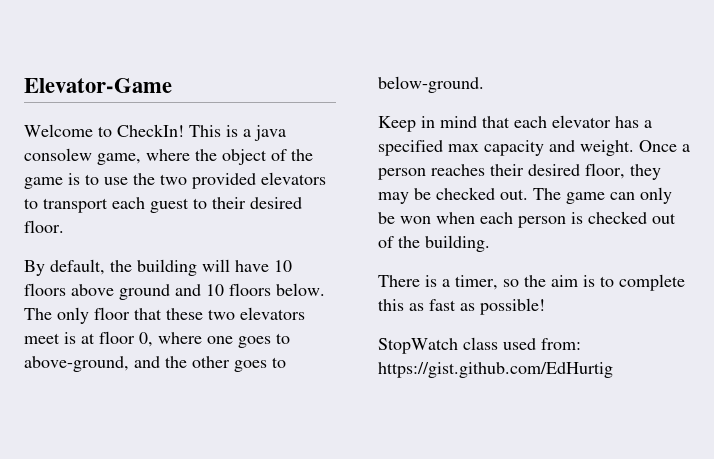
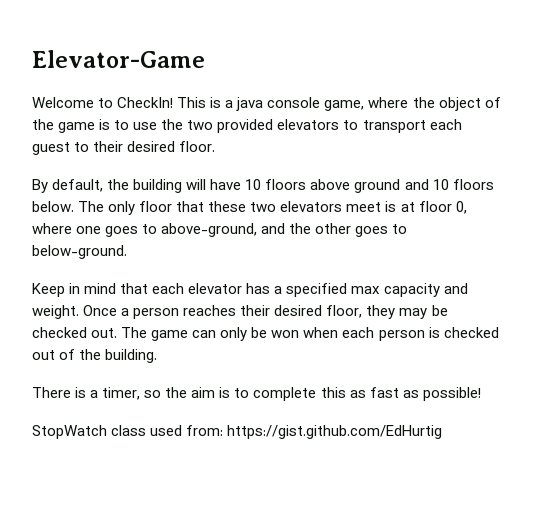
- This is a java consolew game, where the object of the game is to use the two provided elevators to transport each guest to their desired floor.
+ This is a java console game, where the object of the game is to use the two provided elevators to transport each guest to their desired floor.

